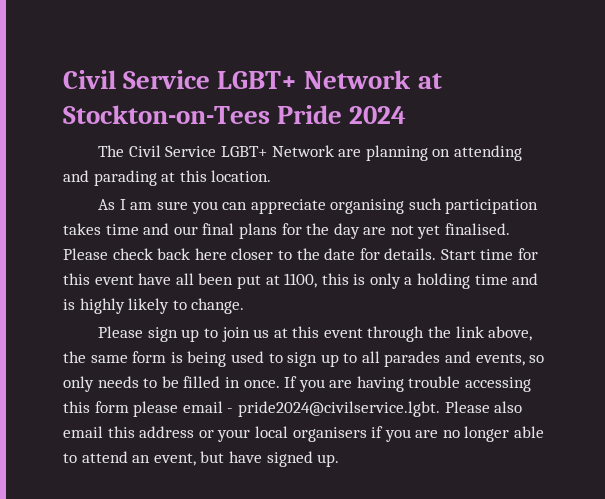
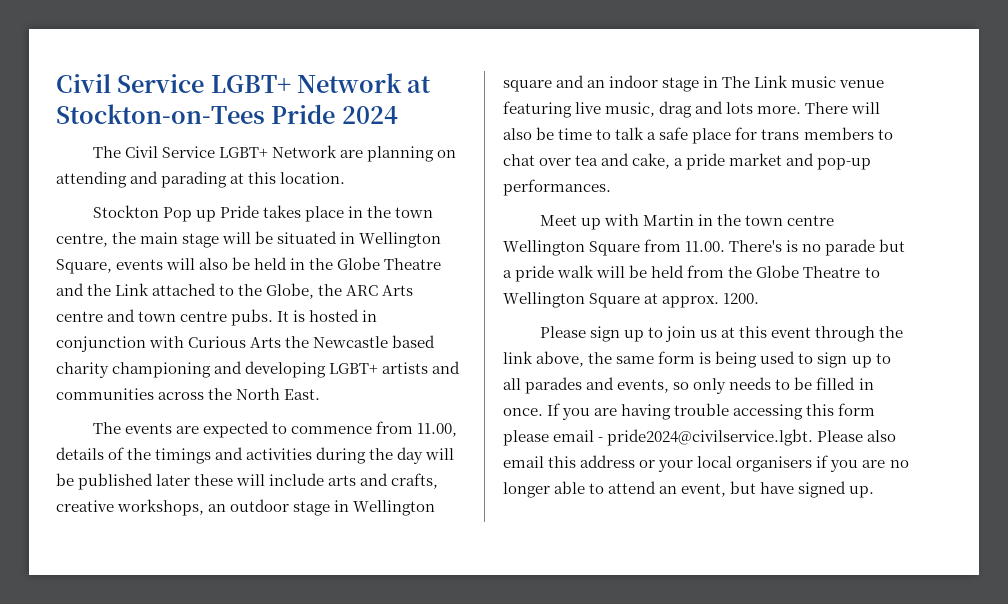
- As I am sure you can appreciate organising such participation takes time and our final plans for the day are not yet finalised. Please check back here closer to the date for details. Start time for this event have all been put at 1100, this is only a holding time and is highly likely to change.
+ Stockton Pop up Pride takes place in the town centre, the main stage will be situated in Wellington Square, events will also be held in the Globe Theatre and the Link attached to the Globe, the ARC Arts centre and town centre pubs. It is hosted in conjunction with Curious Arts the Newcastle based charity championing and developing LGBT+ artists and communities across the North East.
+ The events are expected to commence from 11.00, details of the timings and activities during the day will be published later these will include arts and crafts, creative workshops, an outdoor stage in Wellington square and an indoor stage in The Link music venue featuring live music, drag and lots more. There will also be time to talk a safe place for trans members to chat over tea and cake, a pride market and pop-up performances.
+ Meet up with Martin in the town centre Wellington Square from 11.00. There's is no parade but a pride walk will be held from the Globe Theatre to Wellington Square at approx. 1200.

